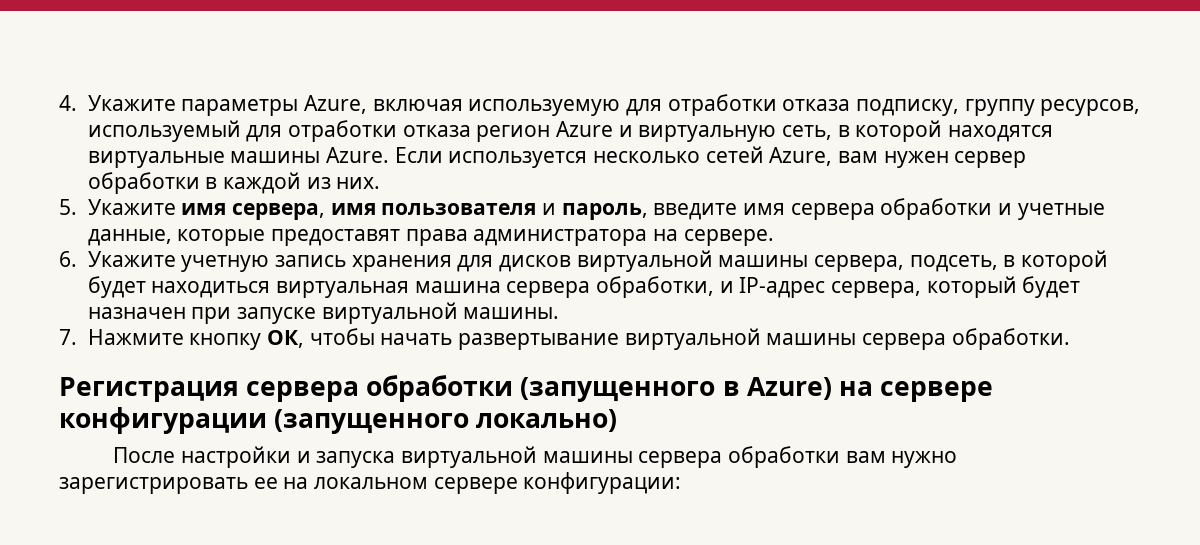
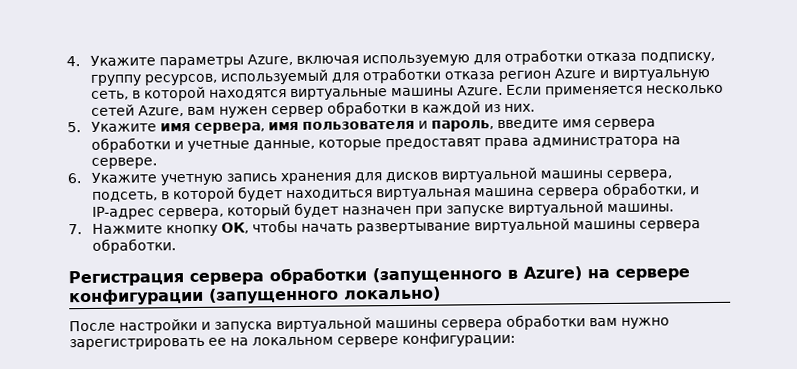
- Если используется несколько сетей Azure, вам нужен сервер обработки в каждой из них.
+ Если применяется несколько сетей Azure, вам нужен сервер обработки в каждой из них.

